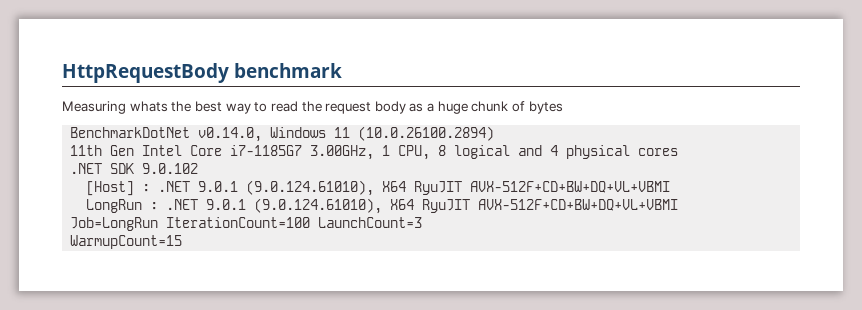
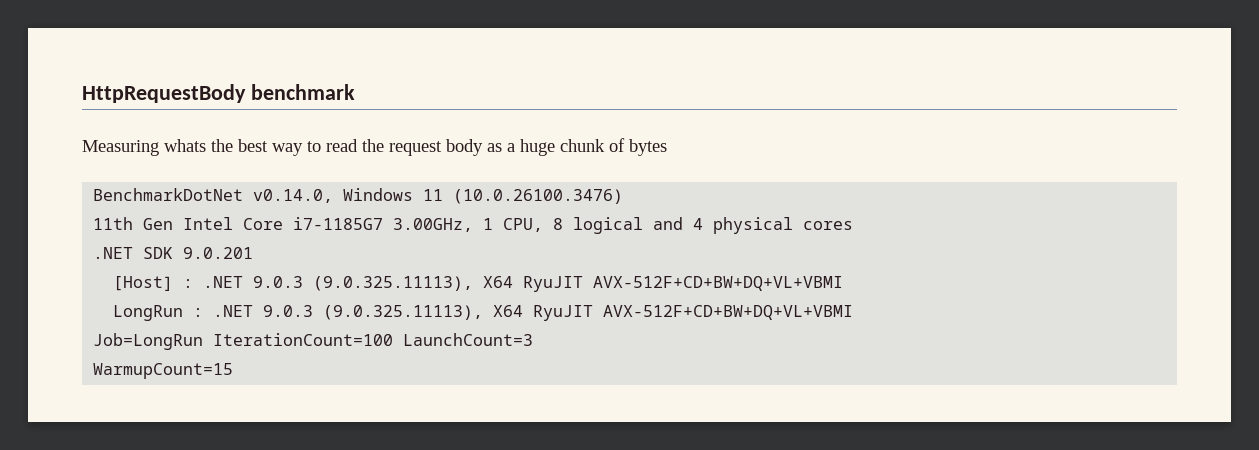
- BenchmarkDotNet v0.14.0, Windows 11 (10.0.26100.2894)
+ BenchmarkDotNet v0.14.0, Windows 11 (10.0.26100.3476)
- .NET SDK 9.0.102
+ .NET SDK 9.0.201
- [Host] : .NET 9.0.1 (9.0.124.61010), X64 RyuJIT AVX-512F+CD+BW+DQ+VL+VBMI
+ [Host] : .NET 9.0.3 (9.0.325.11113), X64 RyuJIT AVX-512F+CD+BW+DQ+VL+VBMI
- LongRun : .NET 9.0.1 (9.0.124.61010), X64 RyuJIT AVX-512F+CD+BW+DQ+VL+VBMI
+ LongRun : .NET 9.0.3 (9.0.325.11113), X64 RyuJIT AVX-512F+CD+BW+DQ+VL+VBMI

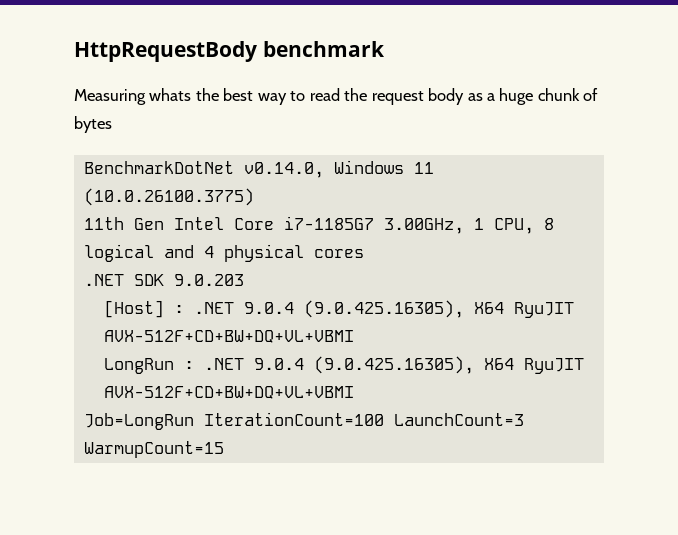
- BenchmarkDotNet v0.14.0, Windows 11 (10.0.26100.3476)
+ BenchmarkDotNet v0.14.0, Windows 11 (10.0.26100.3775)
- .NET SDK 9.0.201
+ .NET SDK 9.0.203
- [Host] : .NET 9.0.3 (9.0.325.11113), X64 RyuJIT AVX-512F+CD+BW+DQ+VL+VBMI
+ [Host] : .NET 9.0.4 (9.0.425.16305), X64 RyuJIT AVX-512F+CD+BW+DQ+VL+VBMI
- LongRun : .NET 9.0.3 (9.0.325.11113), X64 RyuJIT AVX-512F+CD+BW+DQ+VL+VBMI
+ LongRun : .NET 9.0.4 (9.0.425.16305), X64 RyuJIT AVX-512F+CD+BW+DQ+VL+VBMI

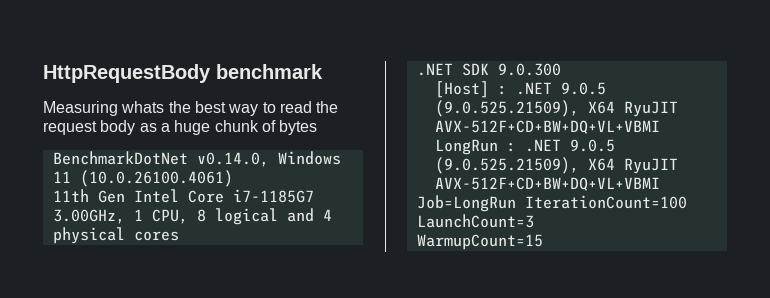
- BenchmarkDotNet v0.14.0, Windows 11 (10.0.26100.3775)
+ BenchmarkDotNet v0.14.0, Windows 11 (10.0.26100.4061)
- .NET SDK 9.0.203
+ .NET SDK 9.0.300
- [Host] : .NET 9.0.4 (9.0.425.16305), X64 RyuJIT AVX-512F+CD+BW+DQ+VL+VBMI
+ [Host] : .NET 9.0.5 (9.0.525.21509), X64 RyuJIT AVX-512F+CD+BW+DQ+VL+VBMI
- LongRun : .NET 9.0.4 (9.0.425.16305), X64 RyuJIT AVX-512F+CD+BW+DQ+VL+VBMI
+ LongRun : .NET 9.0.5 (9.0.525.21509), X64 RyuJIT AVX-512F+CD+BW+DQ+VL+VBMI

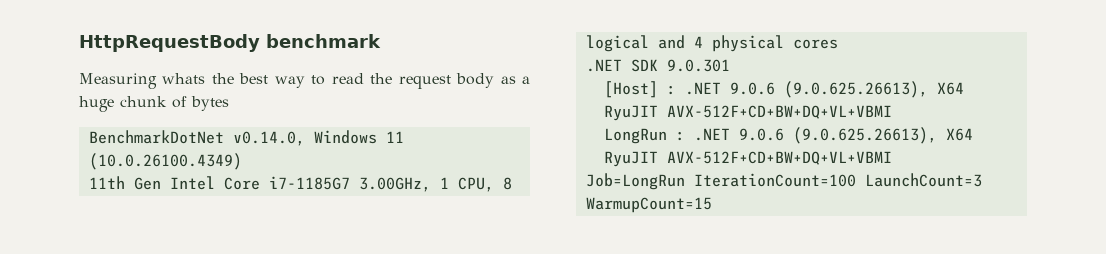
- BenchmarkDotNet v0.14.0, Windows 11 (10.0.26100.4061)
+ BenchmarkDotNet v0.14.0, Windows 11 (10.0.26100.4349)
- .NET SDK 9.0.300
+ .NET SDK 9.0.301
- [Host] : .NET 9.0.5 (9.0.525.21509), X64 RyuJIT AVX-512F+CD+BW+DQ+VL+VBMI
+ [Host] : .NET 9.0.6 (9.0.625.26613), X64 RyuJIT AVX-512F+CD+BW+DQ+VL+VBMI
- LongRun : .NET 9.0.5 (9.0.525.21509), X64 RyuJIT AVX-512F+CD+BW+DQ+VL+VBMI
+ LongRun : .NET 9.0.6 (9.0.625.26613), X64 RyuJIT AVX-512F+CD+BW+DQ+VL+VBMI

